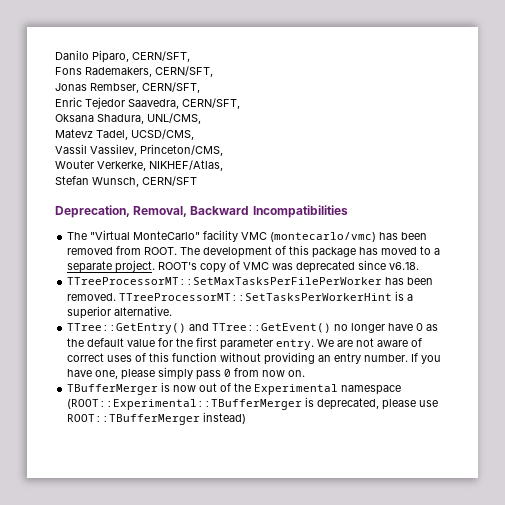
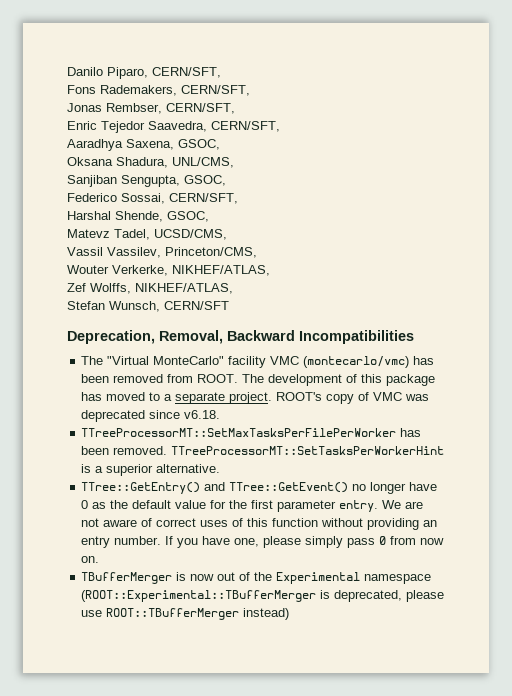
+ Aaradhya Saxena, GSOC,
+ Sanjiban Sengupta, GSOC,
+ Federico Sossai, CERN/SFT,
+ Harshal Shende, GSOC,
- Wouter Verkerke, NIKHEF/Atlas,
+ Wouter Verkerke, NIKHEF/ATLAS,
+ Zef Wolffs, NIKHEF/ATLAS,

